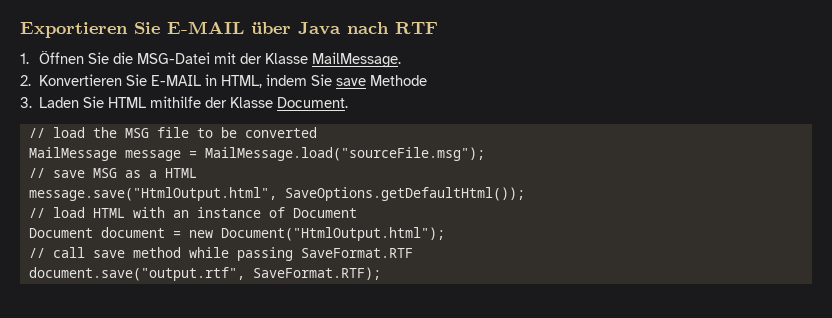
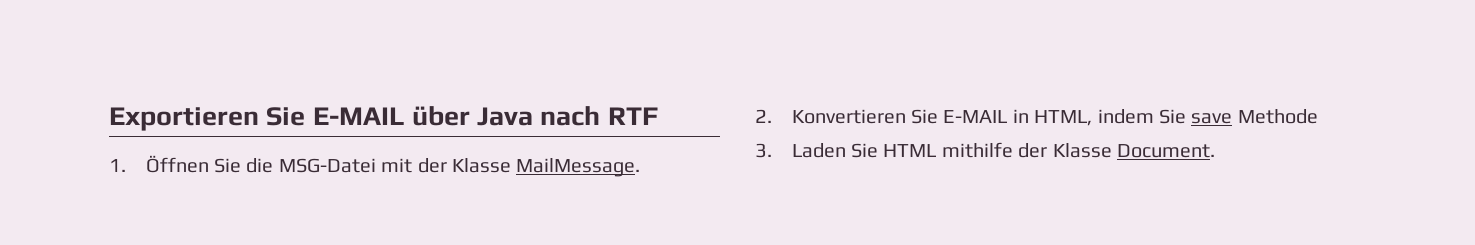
- // load the MSG file to be converted
- MailMessage message = MailMessage.load("sourceFile.msg");
- // save MSG as a HTML
- message.save("HtmlOutput.html", SaveOptions.getDefaultHtml());
- // load HTML with an instance of Document
- Document document = new Document("HtmlOutput.html");
- // call save method while passing SaveFormat.RTF
- document.save("output.rtf", SaveFormat.RTF);

